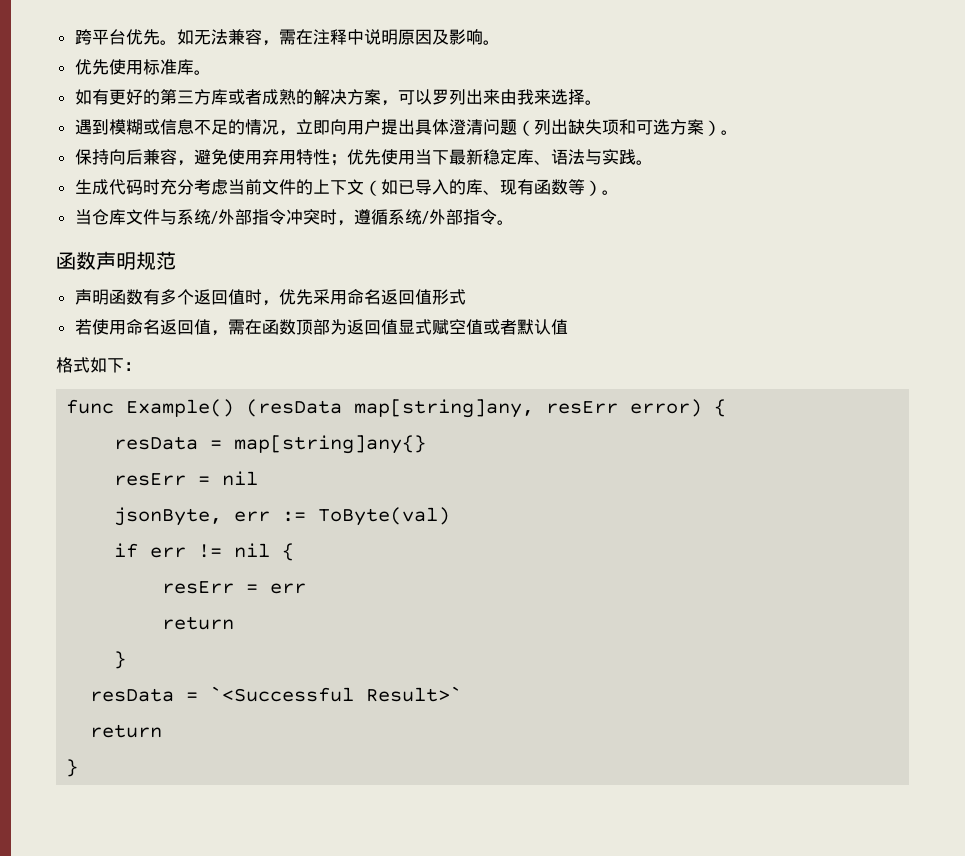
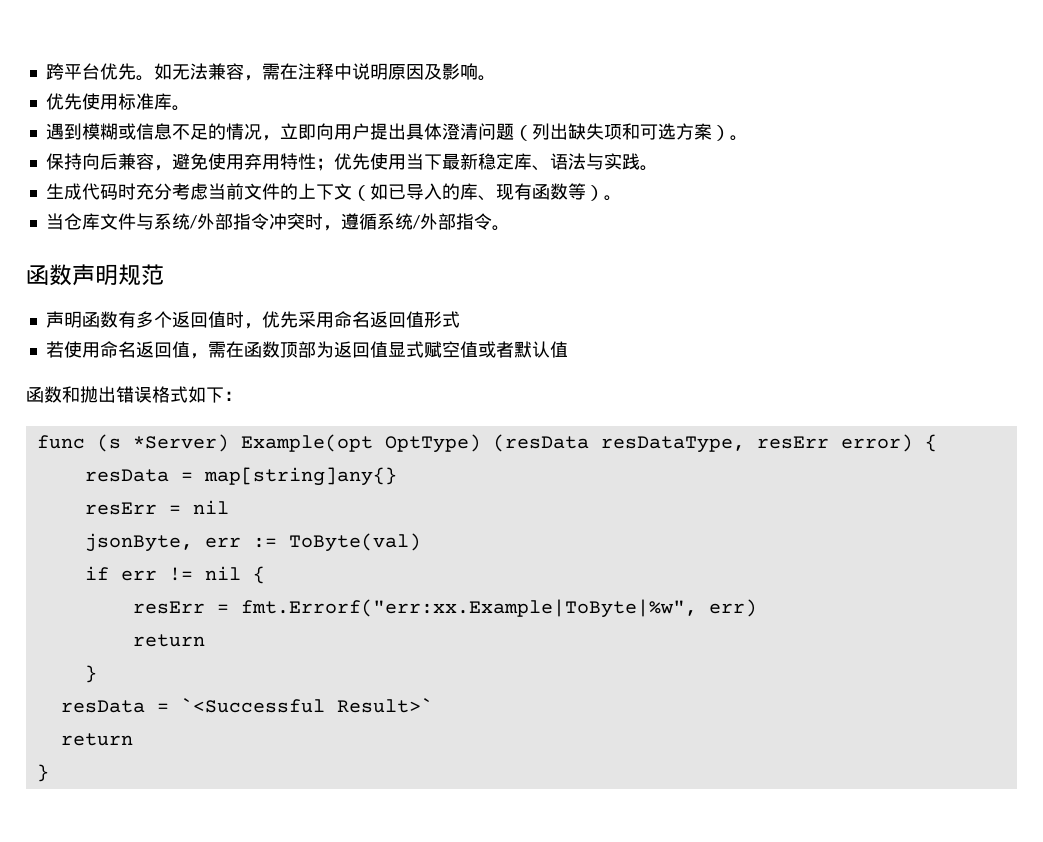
- 如有更好的第三方库或者成熟的解决方案，可以罗列出来由我来选择。
- 格式如下：
+ 函数和抛出错误格式如下：
- func Example() (resData map[string]any, resErr error) {
+ func (s *Server) Example(opt OptType) (resData resDataType, resErr error) {
- resErr = err
+ resErr = fmt.Errorf("err:xx.Example|ToByte|%w", err)

